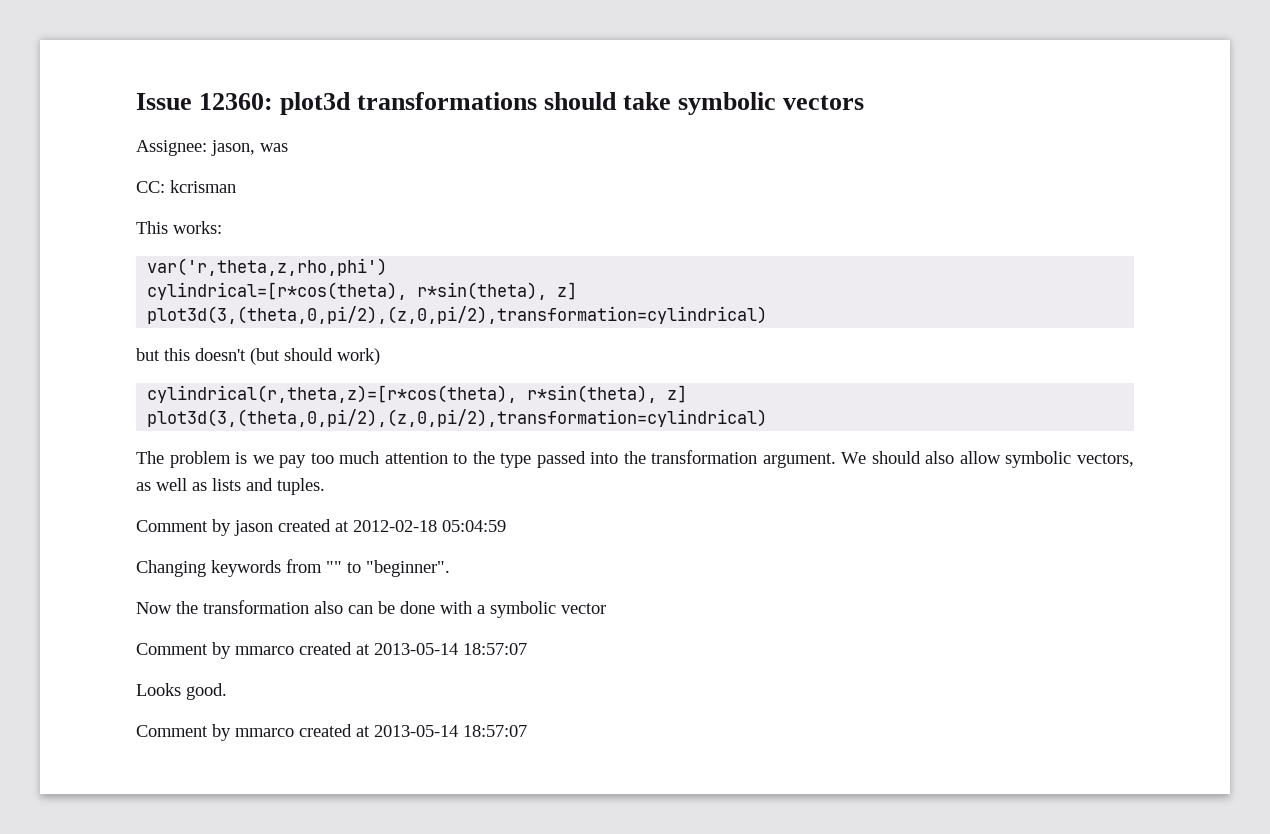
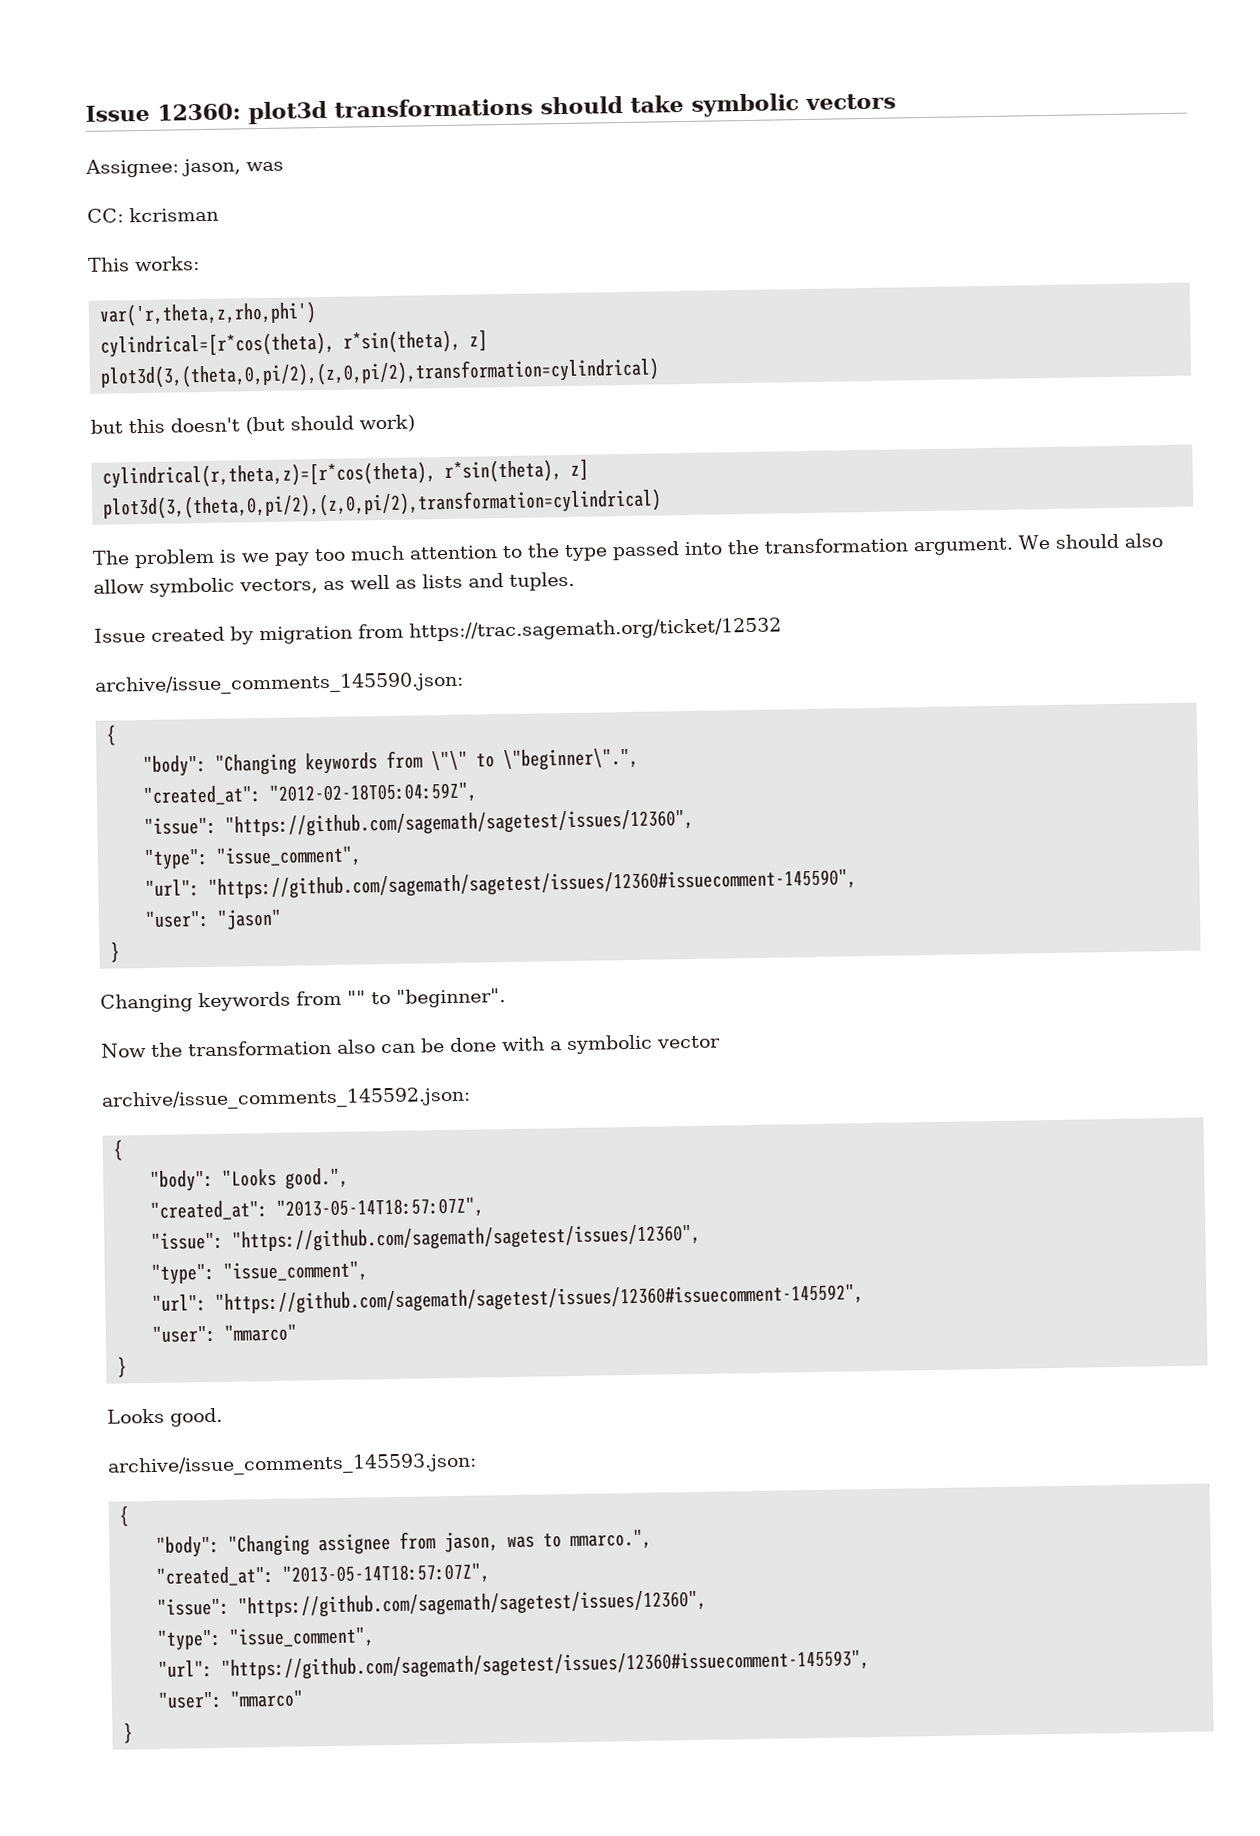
- Comment by jason created at 2012-02-18 05:04:59
+ Issue created by migration from https://trac.sagemath.org/ticket/12532
+ archive/issue_comments_145590.json:
+ {
+ "body": "Changing keywords from \"\" to \"beginner\".",
+ "created_at": "2012-02-18T05:04:59Z",
+ "issue": "https://github.com/sagemath/sagetest/issues/12360",
+ "type": "issue_comment",
+ "url": "https://github.com/sagemath/sagetest/issues/12360#issuecomment-145590",
+ "user": "jason"
+ }
  Now the transformation also can be done with a symbolic vector
- Comment by mmarco created at 2013-05-14 18:57:07
+ archive/issue_comments_145592.json:
+ {
+ "body": "Looks good.",
+ "created_at": "2013-05-14T18:57:07Z",
+ "issue": "https://github.com/sagemath/sagetest/issues/12360",
+ "type": "issue_comment",
+ "url": "https://github.com/sagemath/sagetest/issues/12360#issuecomment-145592",
+ "user": "mmarco"
+ }
  Looks good.
- Comment by mmarco created at 2013-05-14 18:57:07
+ archive/issue_comments_145593.json:
+ {
+ "body": "Changing assignee from jason, was to mmarco.",
+ "created_at": "2013-05-14T18:57:07Z",
+ "issue": "https://github.com/sagemath/sagetest/issues/12360",
+ "type": "issue_comment",
+ "url": "https://github.com/sagemath/sagetest/issues/12360#issuecomment-145593",
+ "user": "mmarco"
+ }

